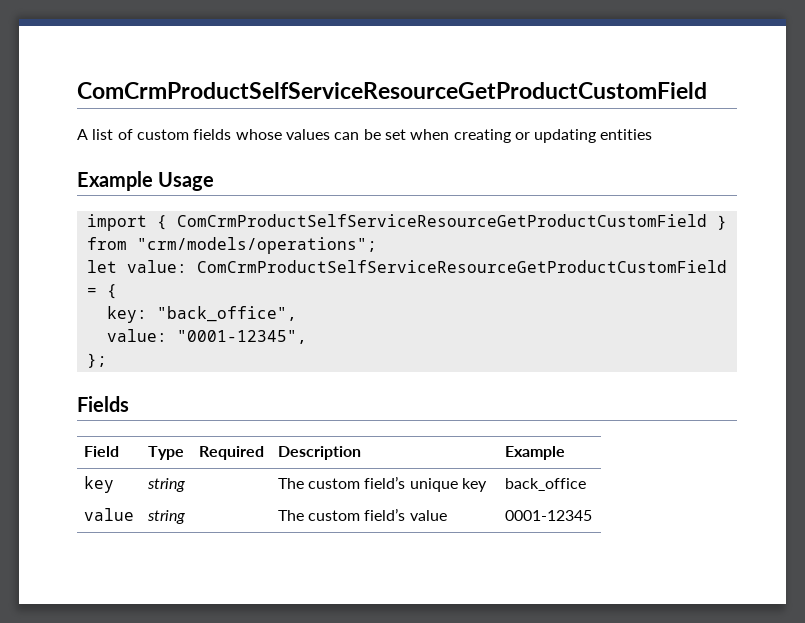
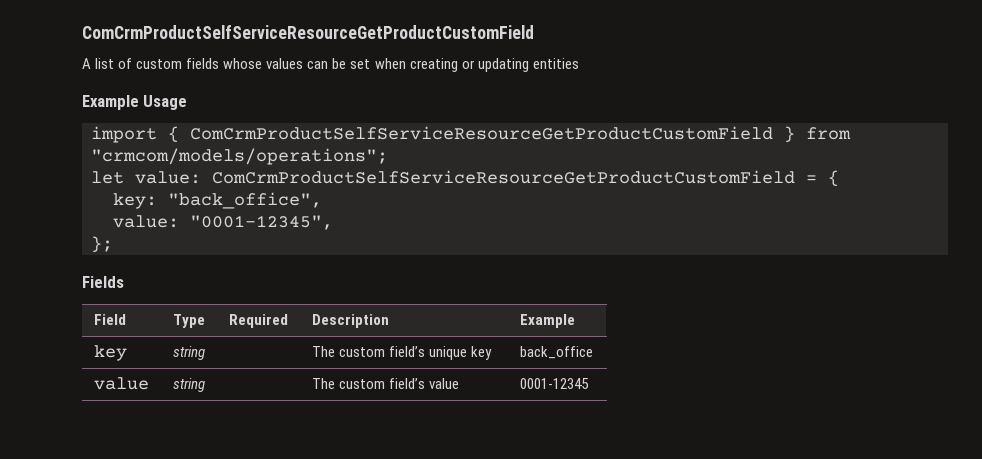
- import { ComCrmProductSelfServiceResourceGetProductCustomField } from "crm/models/operations";
+ import { ComCrmProductSelfServiceResourceGetProductCustomField } from "crmcom/models/operations";

